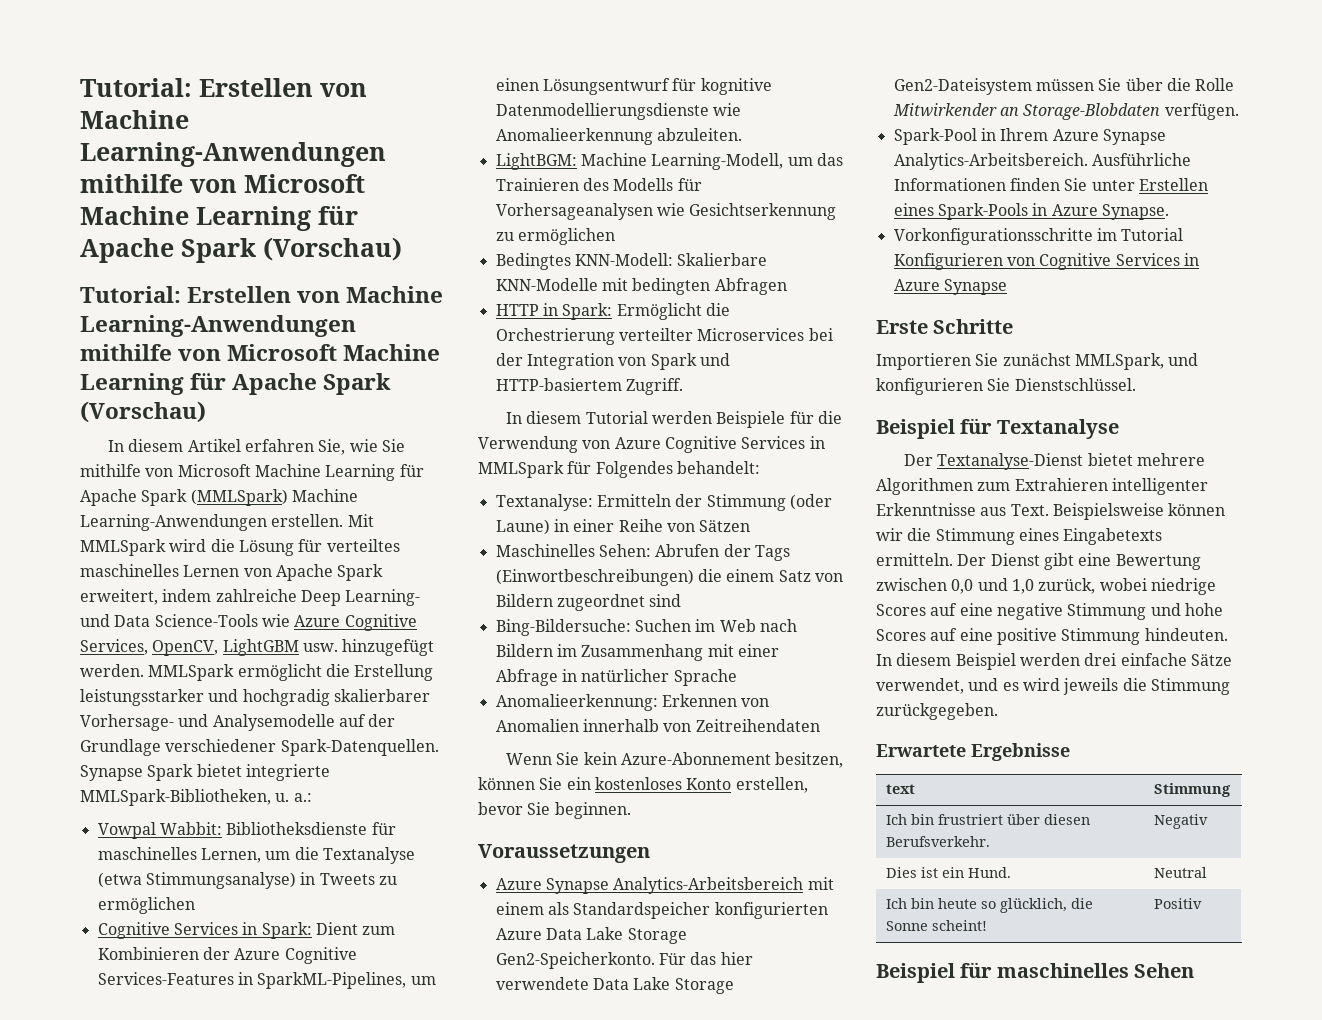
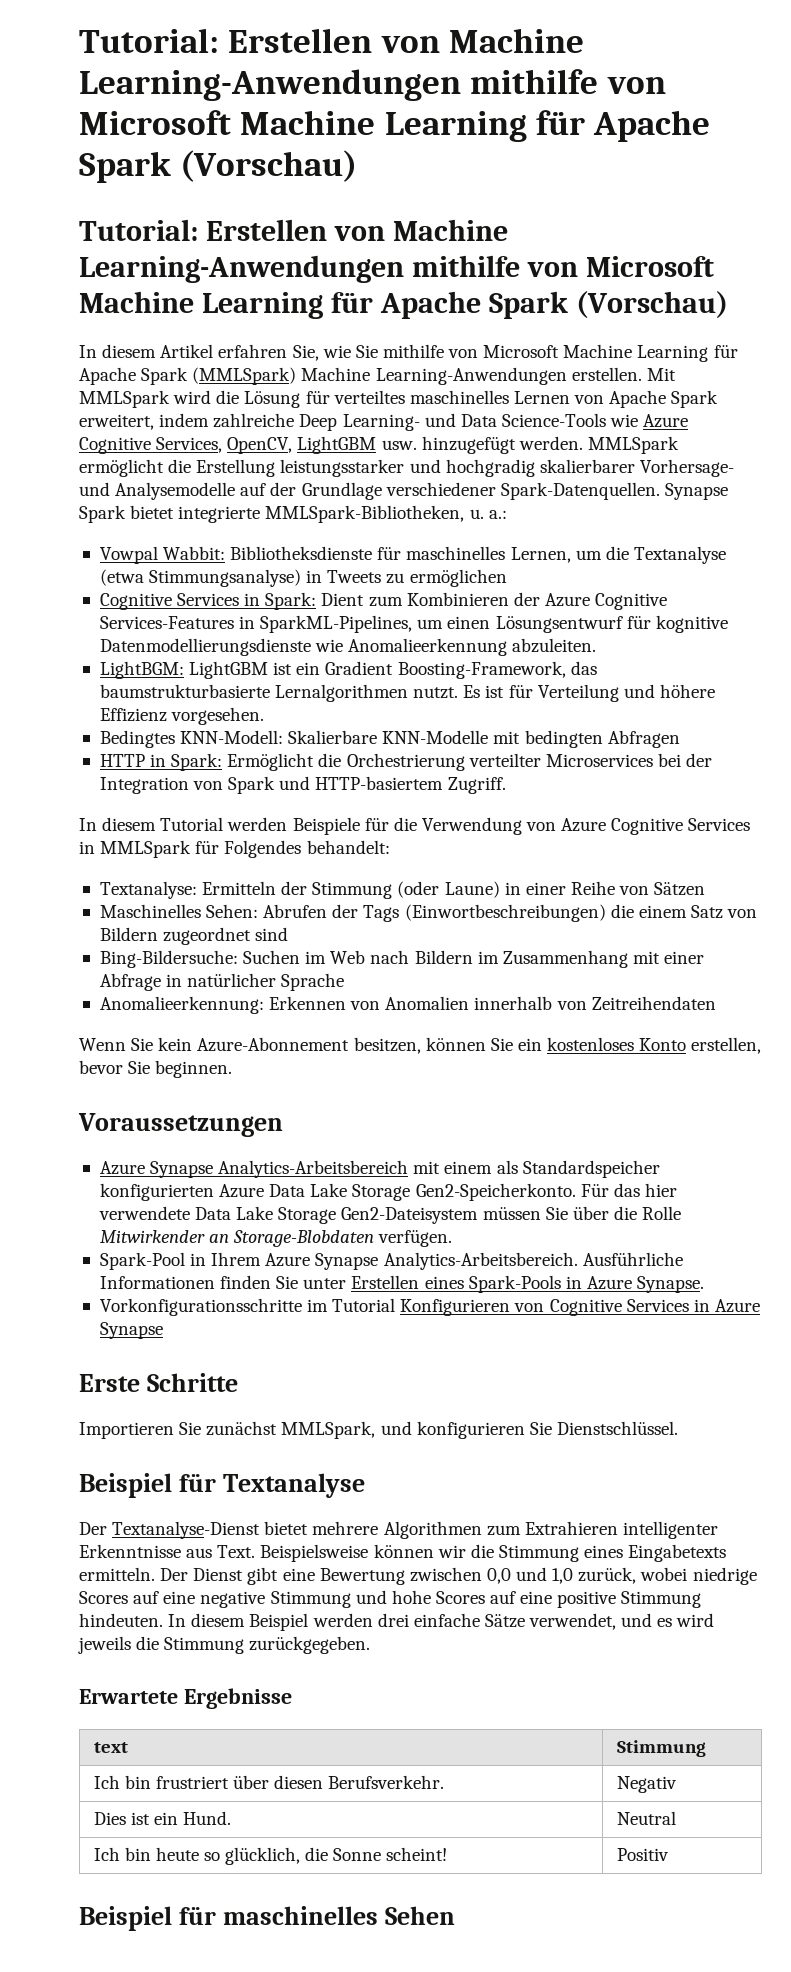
- LightBGM: Machine Learning-Modell, um das Trainieren des Modells für Vorhersageanalysen wie Gesichtserkennung zu ermöglichen
+ LightBGM: LightGBM ist ein Gradient Boosting-Framework, das baumstrukturbasierte Lernalgorithmen nutzt. Es ist für Verteilung und höhere Effizienz vorgesehen.

